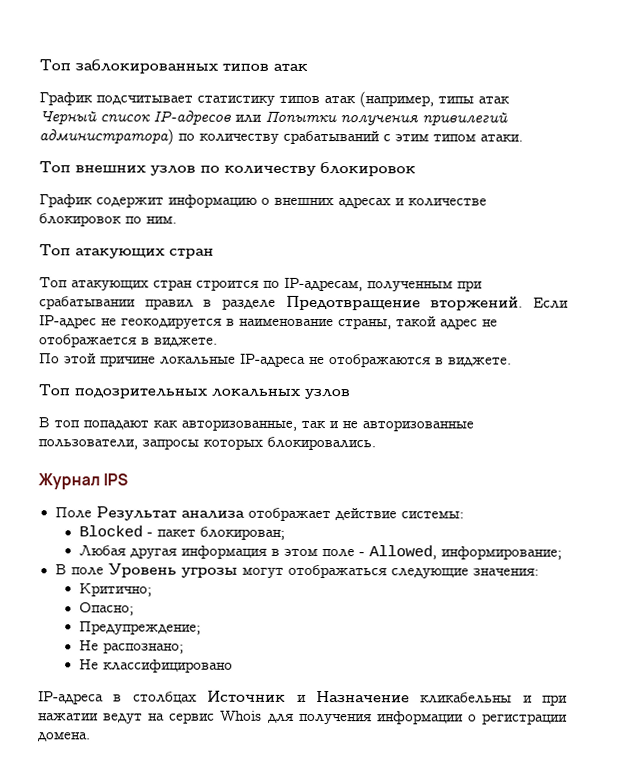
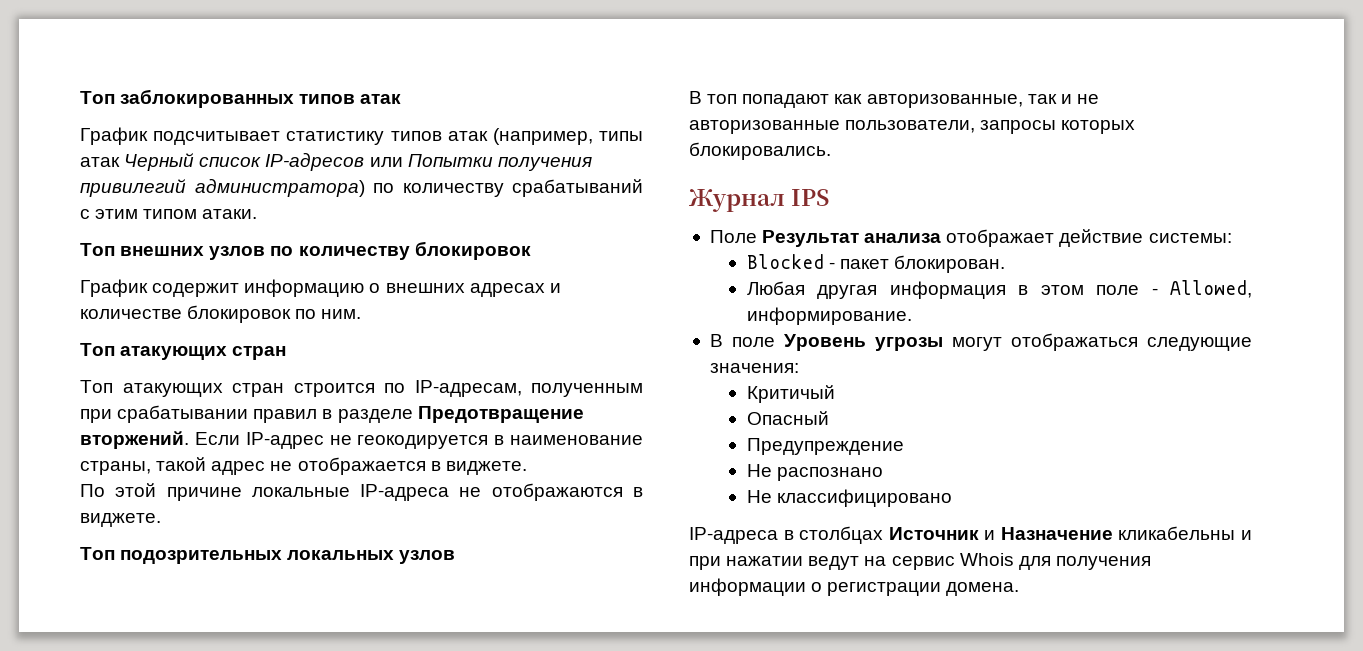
- Blocked - пакет блокирован;
+ Blocked - пакет блокирован.
- Любая другая информация в этом поле - Allowed, информирование;
+ Любая другая информация в этом поле - Allowed, информирование.
- Критично;
- Опасно;
- Предупреждение;
- Не распознано;
+ Критичый
+ Опасный
+ Предупреждение
+ Не распознано

